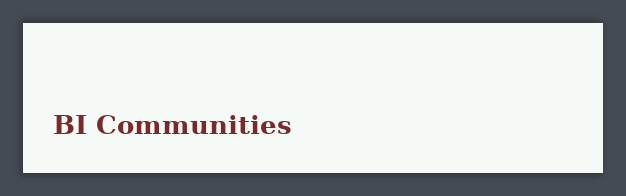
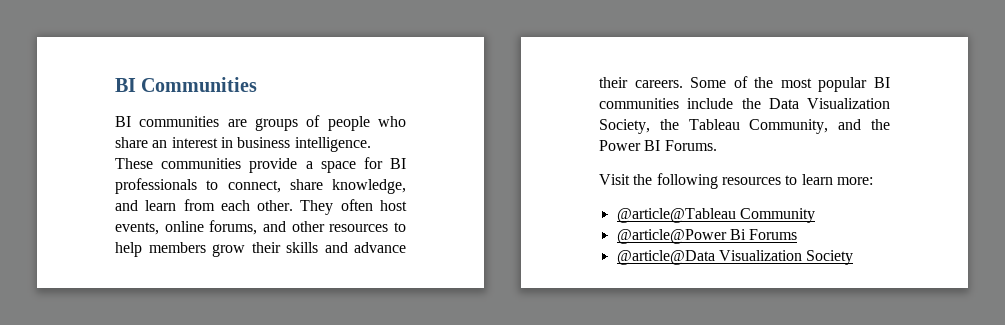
+ BI communities are groups of people who share an interest in business intelligence. These communities provide a space for BI professionals to connect, share knowledge, and learn from each other. They often host events, online forums, and other resources to help members grow their skills and advance their careers. Some of the most popular BI communities include the Data Visualization Society, the Tableau Community, and the Power BI Forums.
+ Visit the following resources to learn more:
+ @article@Tableau Community
+ @article@Power Bi Forums
+ @article@Data Visualization Society

